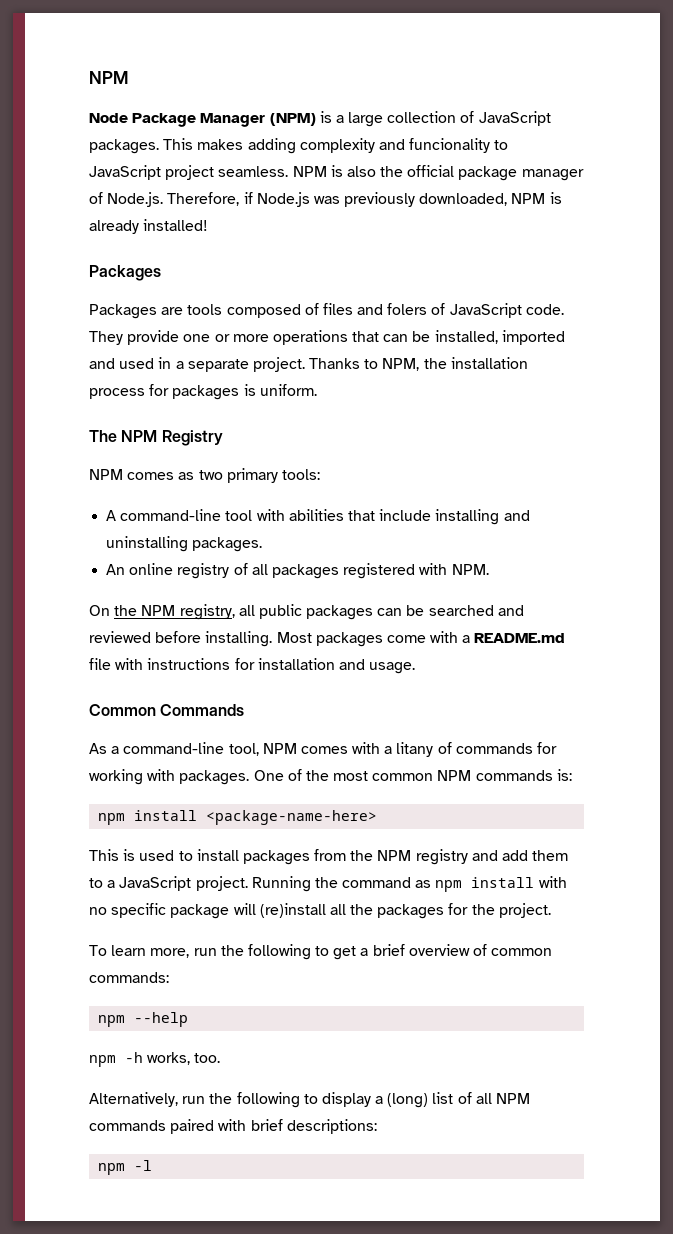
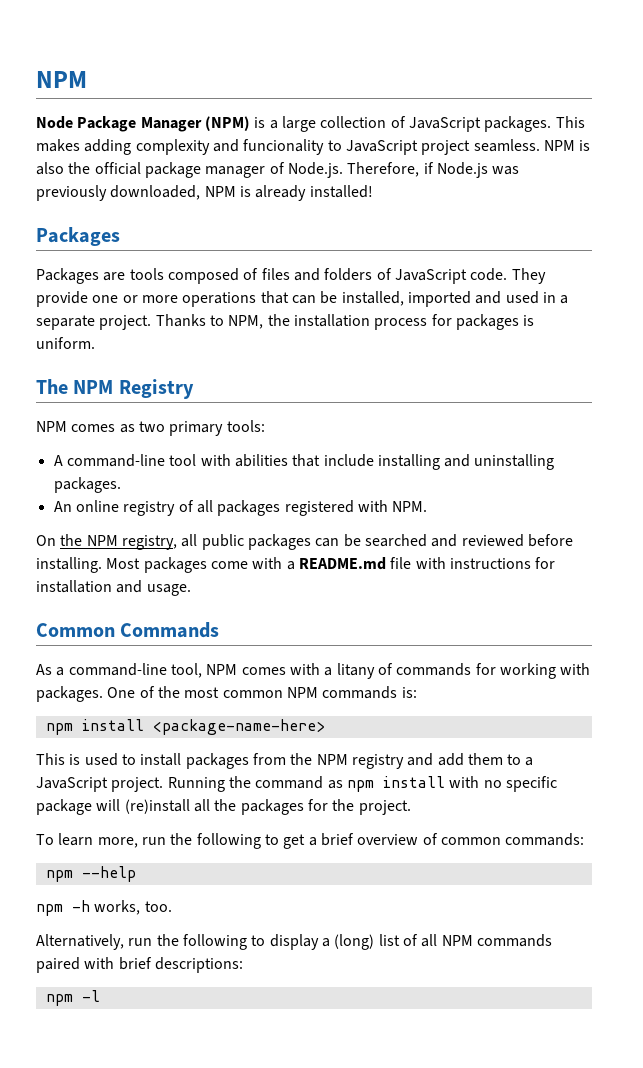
- Packages are tools composed of files and folers of JavaScript code.
+ Packages are tools composed of files and folders of JavaScript code.

